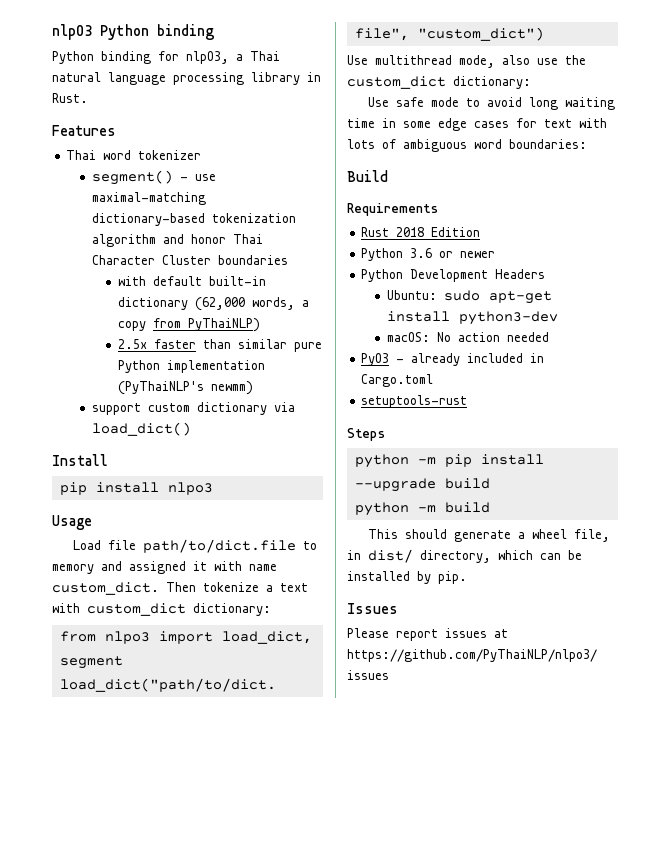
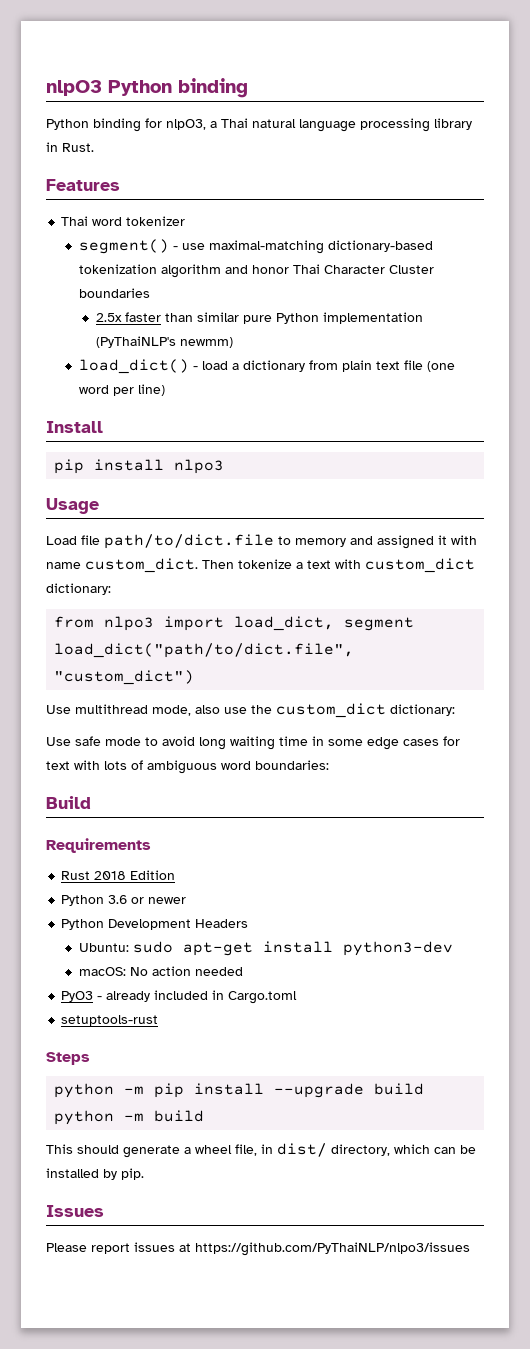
- with default built-in dictionary (62,000 words, a copy from PyThaiNLP)
- support custom dictionary via load_dict()
+ load_dict() - load a dictionary from plain text file (one word per line)

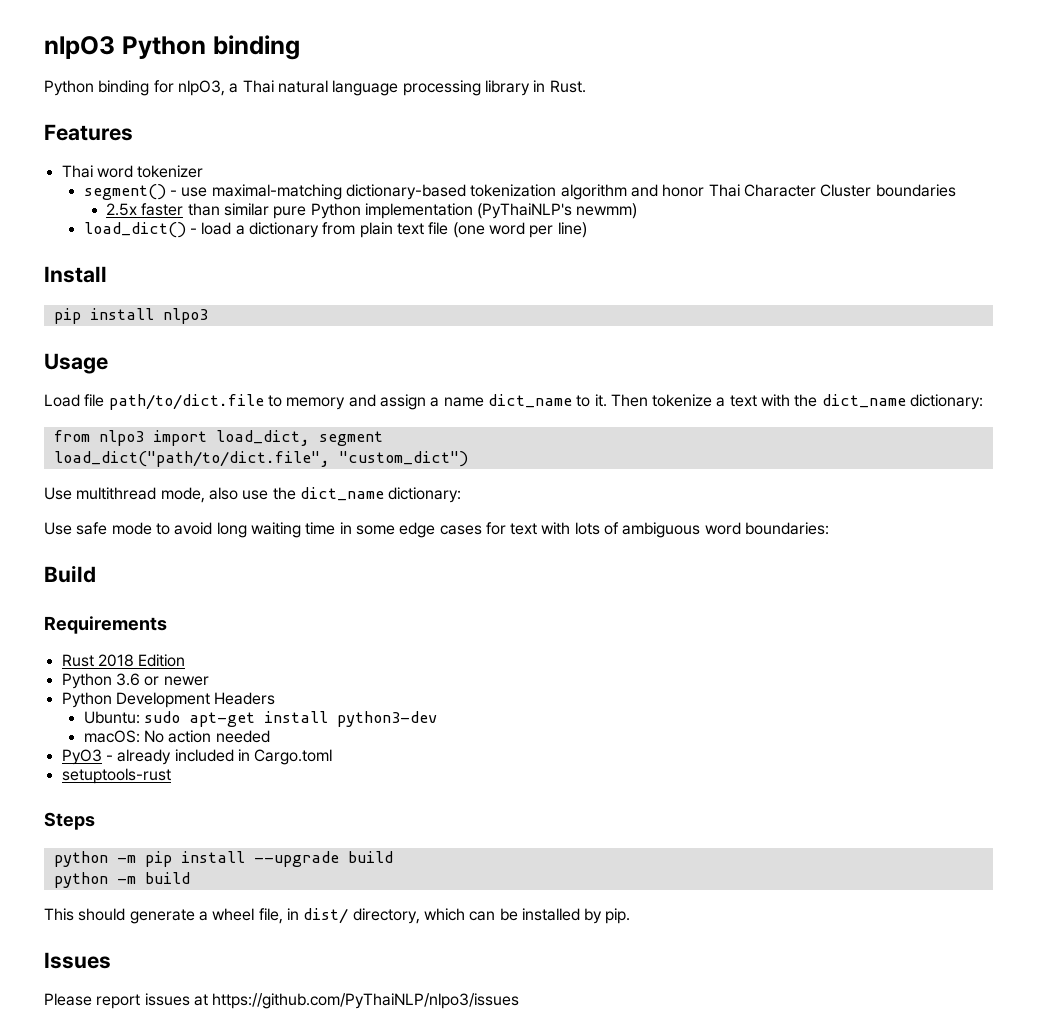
- Load file path/to/dict.file to memory and assigned it with name custom_dict.
+ Load file path/to/dict.file to memory and assign a name dict_name to it.
- Then tokenize a text with custom_dict dictionary:
+ Then tokenize a text with the dict_name dictionary:
- Use multithread mode, also use the custom_dict dictionary:
+ Use multithread mode, also use the dict_name dictionary:

